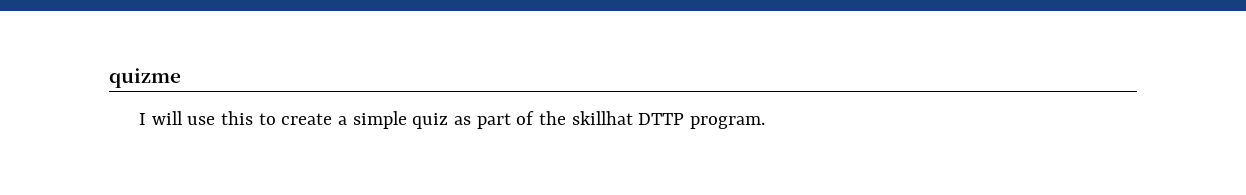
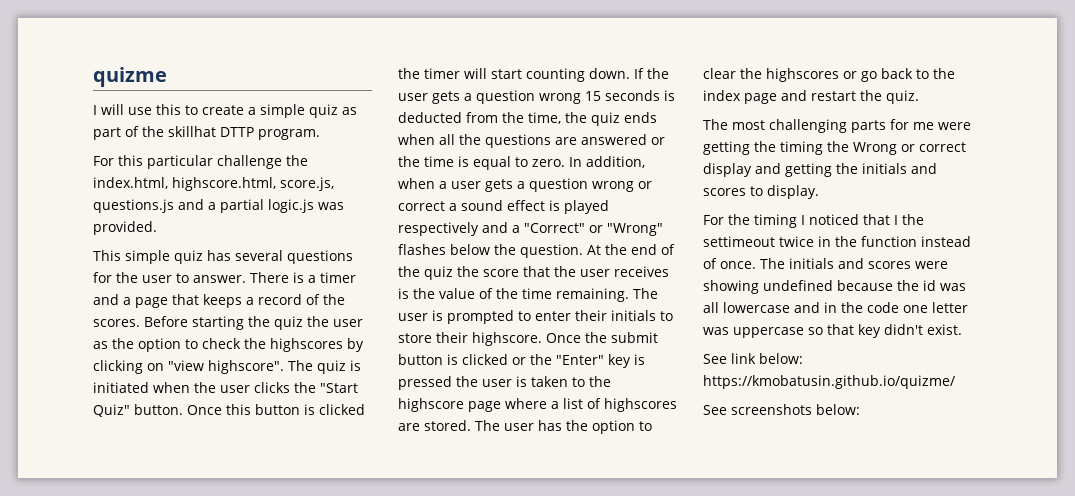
+ For this particular challenge the index.html, highscore.html, score.js, questions.js and a partial logic.js was provided.
+ This simple quiz has several questions for the user to answer. There is a timer and a page that keeps a record of the scores. Before starting the quiz the user as the option to check the highscores by clicking on "view highscore". The quiz is initiated when the user clicks the "Start Quiz" button. Once this button is clicked the timer will start counting down. If the user gets a question wrong 15 seconds is deducted from the time, the quiz ends when all the questions are answered or the time is equal to zero. In addition, when a user gets a question wrong or correct a sound effect is played respectively and a "Correct" or "Wrong" flashes below the question. At the end of the quiz the score that the user receives is the value of the time remaining. The user is prompted to enter their initials to store their highscore. Once the submit button is clicked or the "Enter" key is pressed the user is taken to the highscore page where a list of highscores are stored. The user has the option to clear the highscores or go back to the index page and restart the quiz.
+ The most challenging parts for me were getting the timing the Wrong or correct display and getting the initials and scores to display.
+ For the timing I noticed that I the settimeout twice in the function instead of once. The initials and scores were showing undefined because the id was all lowercase and in the code one letter was uppercase so that key didn't exist.
+ See link below: https://kmobatusin.github.io/quizme/
+ See screenshots below:

